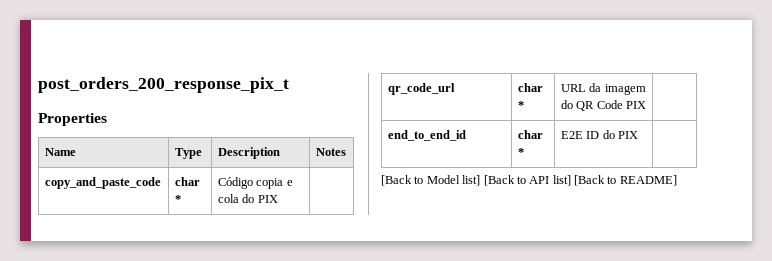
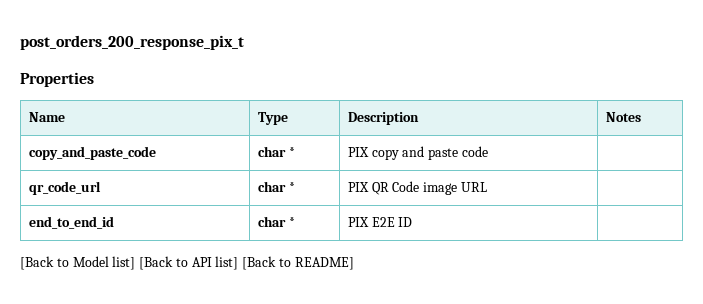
- copy_and_paste_code | char * | Código copia e cola do PIX |
- qr_code_url | char * | URL da imagem do QR Code PIX |
+ copy_and_paste_code | char * | PIX copy and paste code |
+ qr_code_url | char * | PIX QR Code image URL |
- end_to_end_id | char * | E2E ID do PIX |
+ end_to_end_id | char * | PIX E2E ID |

